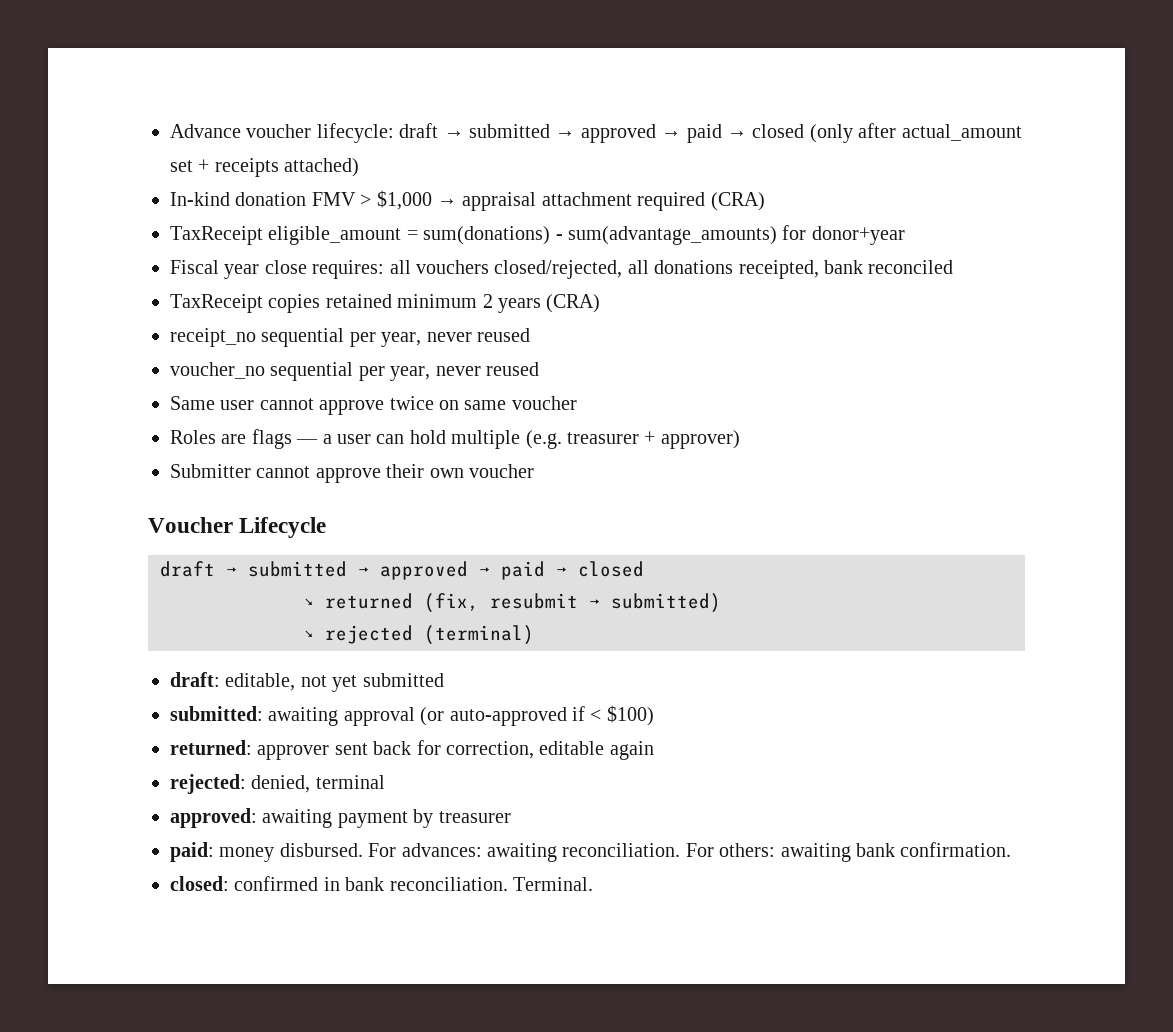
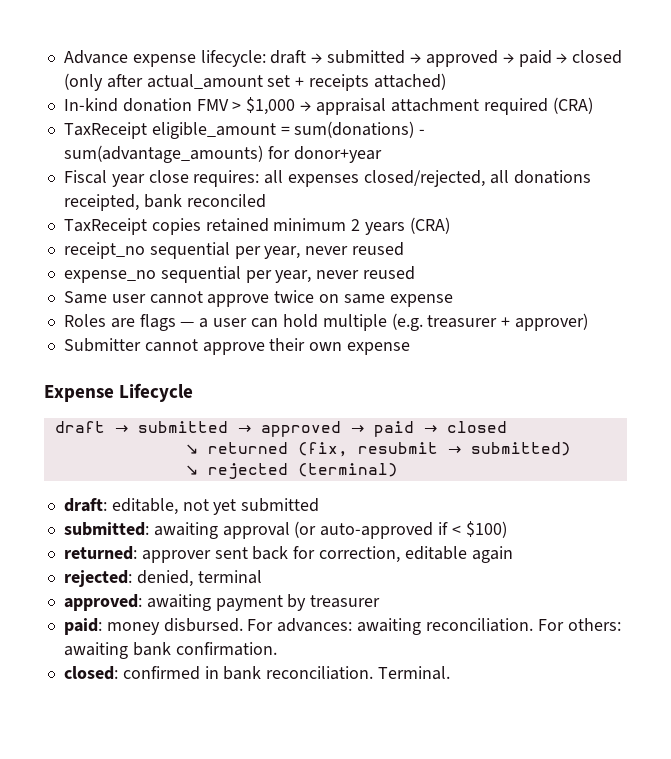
- Advance voucher lifecycle: draft → submitted → approved → paid → closed (only after actual_amount set + receipts attached)
+ Advance expense lifecycle: draft → submitted → approved → paid → closed (only after actual_amount set + receipts attached)
- Fiscal year close requires: all vouchers closed/rejected, all donations receipted, bank reconciled
+ Fiscal year close requires: all expenses closed/rejected, all donations receipted, bank reconciled
- voucher_no sequential per year, never reused
+ expense_no sequential per year, never reused
- Same user cannot approve twice on same voucher
+ Same user cannot approve twice on same expense
- Submitter cannot approve their own voucher
- Voucher Lifecycle
+ Submitter cannot approve their own expense
+ Expense Lifecycle

